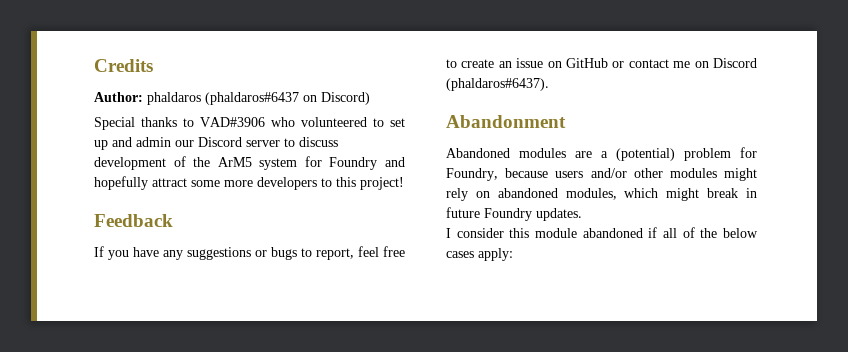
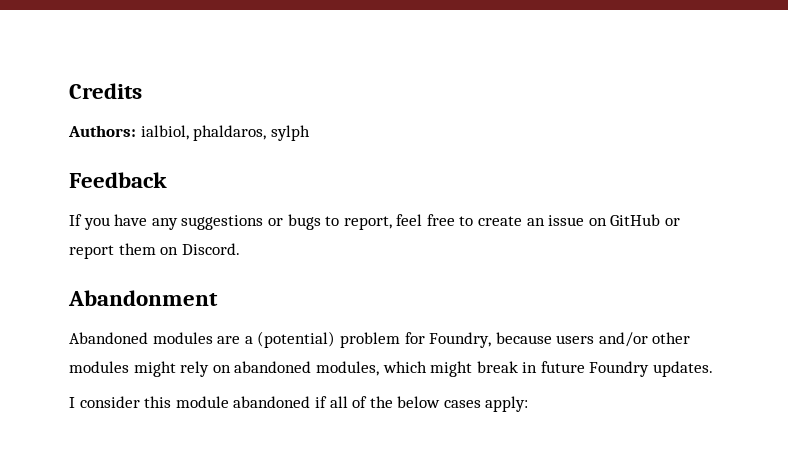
- Author: phaldaros (phaldaros#6437 on Discord)
- Special thanks to VAD#3906 who volunteered to set up and admin our Discord server to discuss development of the ArM5 system for Foundry and hopefully attract some more developers to this project!
+ Authors: ialbiol, phaldaros, sylph
- If you have any suggestions or bugs to report, feel free to create an issue on GitHub or contact me on Discord (phaldaros#6437).
+ If you have any suggestions or bugs to report, feel free to create an issue on GitHub or report them on Discord.

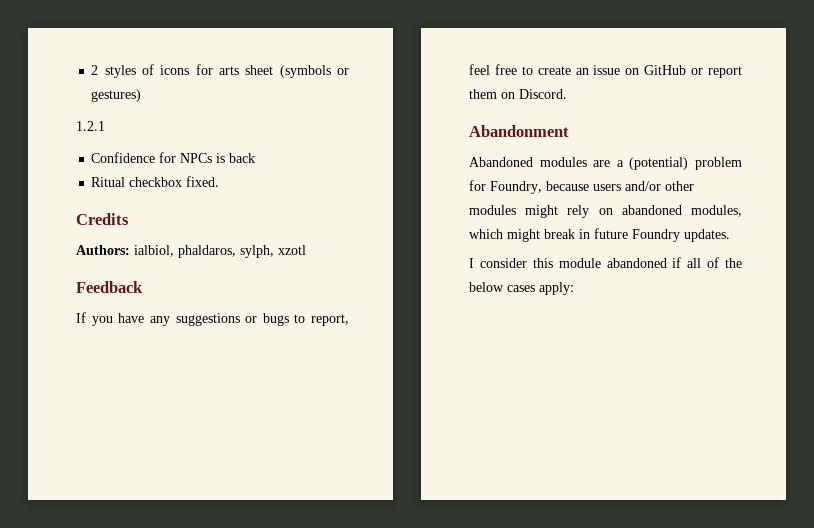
+ 2 styles of icons for arts sheet (symbols or gestures)
+ 1.2.1
+ Confidence for NPCs is back
+ Ritual checkbox fixed.
- Authors: ialbiol, phaldaros, sylph
+ Authors: ialbiol, phaldaros, sylph, xzotl

